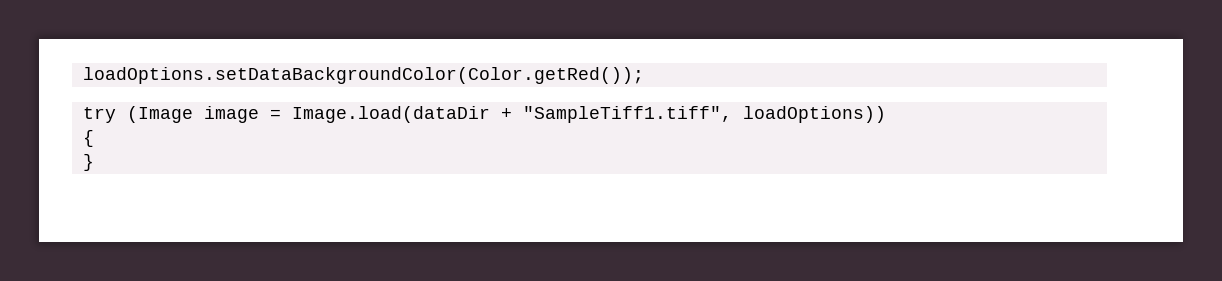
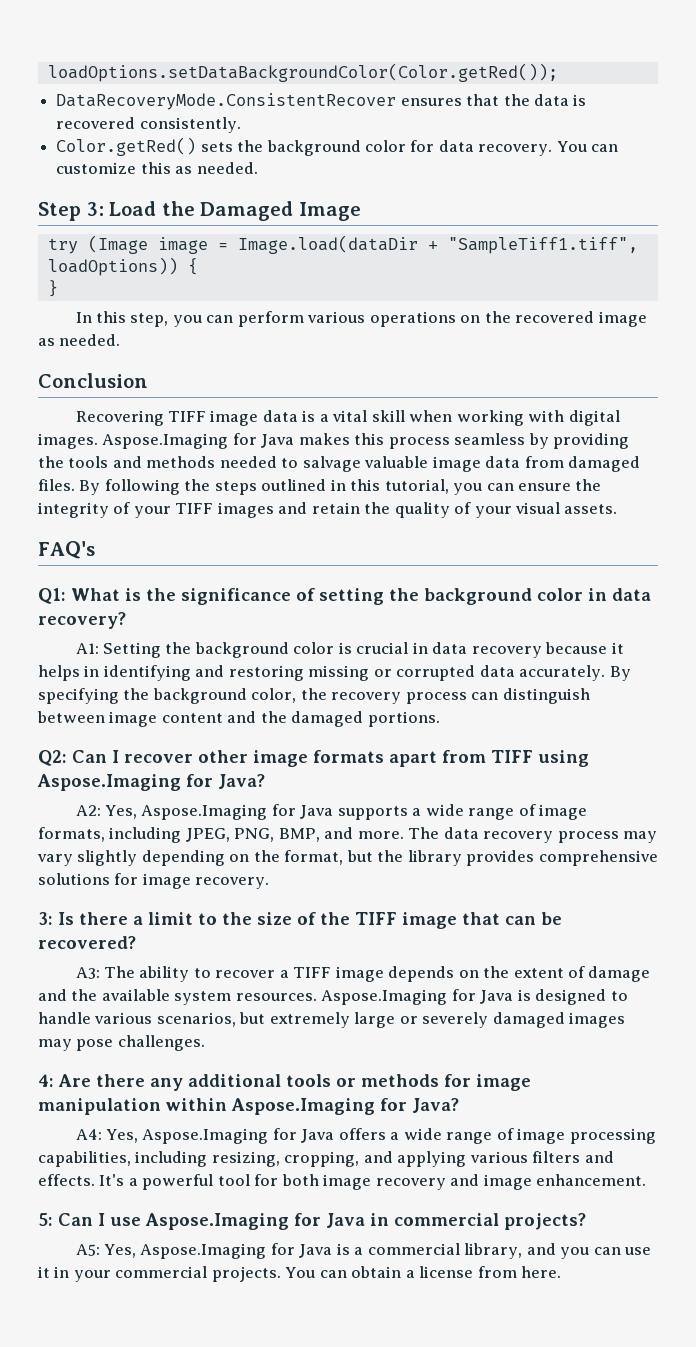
+ DataRecoveryMode.ConsistentRecover ensures that the data is recovered consistently.
+ Color.getRed() sets the background color for data recovery. You can customize this as needed.
+ Step 3: Load the Damaged Image
- try (Image image = Image.load(dataDir + "SampleTiff1.tiff", loadOptions))
- {
+ try (Image image = Image.load(dataDir + "SampleTiff1.tiff", loadOptions)) {
+ In this step, you can perform various operations on the recovered image as needed.
+ Conclusion
+ Recovering TIFF image data is a vital skill when working with digital images. Aspose.Imaging for Java makes this process seamless by providing the tools and methods needed to salvage valuable image data from damaged files. By following the steps outlined in this tutorial, you can ensure the integrity of your TIFF images and retain the quality of your visual assets.
+ FAQ's
+ Q1: What is the significance of setting the background color in data recovery?
+ A1: Setting the background color is crucial in data recovery because it helps in identifying and restoring missing or corrupted data accurately. By specifying the background color, the recovery process can distinguish between image content and the damaged portions.
+ Q2: Can I recover other image formats apart from TIFF using Aspose.Imaging for Java?
+ A2: Yes, Aspose.Imaging for Java supports a wide range of image formats, including JPEG, PNG, BMP, and more. The data recovery process may vary slightly depending on the format, but the library provides comprehensive solutions for image recovery.
+ 3: Is there a limit to the size of the TIFF image that can be recovered?
+ A3: The ability to recover a TIFF image depends on the extent of damage and the available system resources. Aspose.Imaging for Java is designed to handle various scenarios, but extremely large or severely damaged images may pose challenges.
+ 4: Are there any additional tools or methods for image manipulation within Aspose.Imaging for Java?
+ A4: Yes, Aspose.Imaging for Java offers a wide range of image processing capabilities, including resizing, cropping, and applying various filters and effects. It's a powerful tool for both image recovery and image enhancement.
+ 5: Can I use Aspose.Imaging for Java in commercial projects?
+ A5: Yes, Aspose.Imaging for Java is a commercial library, and you can use it in your commercial projects. You can obtain a license from here.

